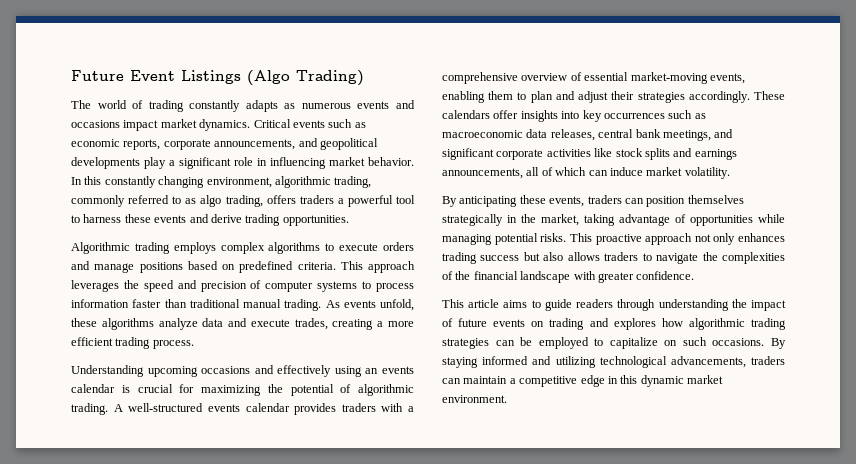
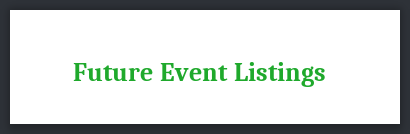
- Future Event Listings (Algo Trading)
- The world of trading constantly adapts as numerous events and occasions impact market dynamics. Critical events such as economic reports, corporate announcements, and geopolitical developments play a significant role in influencing market behavior. In this constantly changing environment, algorithmic trading, commonly referred to as algo trading, offers traders a powerful tool to harness these events and derive trading opportunities.
- Algorithmic trading employs complex algorithms to execute orders and manage positions based on predefined criteria. This approach leverages the speed and precision of computer systems to process information faster than traditional manual trading. As events unfold, these algorithms analyze data and execute trades, creating a more efficient trading process.
- Understanding upcoming occasions and effectively using an events calendar is crucial for maximizing the potential of algorithmic trading. A well-structured events calendar provides traders with a comprehensive overview of essential market-moving events, enabling them to plan and adjust their strategies accordingly. These calendars offer insights into key occurrences such as macroeconomic data releases, central bank meetings, and significant corporate activities like stock splits and earnings announcements, all of which can induce market volatility.
- By anticipating these events, traders can position themselves strategically in the market, taking advantage of opportunities while managing potential risks. This proactive approach not only enhances trading success but also allows traders to navigate the complexities of the financial landscape with greater confidence.
- This article aims to guide readers through understanding the impact of future events on trading and explores how algorithmic trading strategies can be employed to capitalize on such occasions. By staying informed and utilizing technological advancements, traders can maintain a competitive edge in this dynamic market environment.
+ Future Event Listings

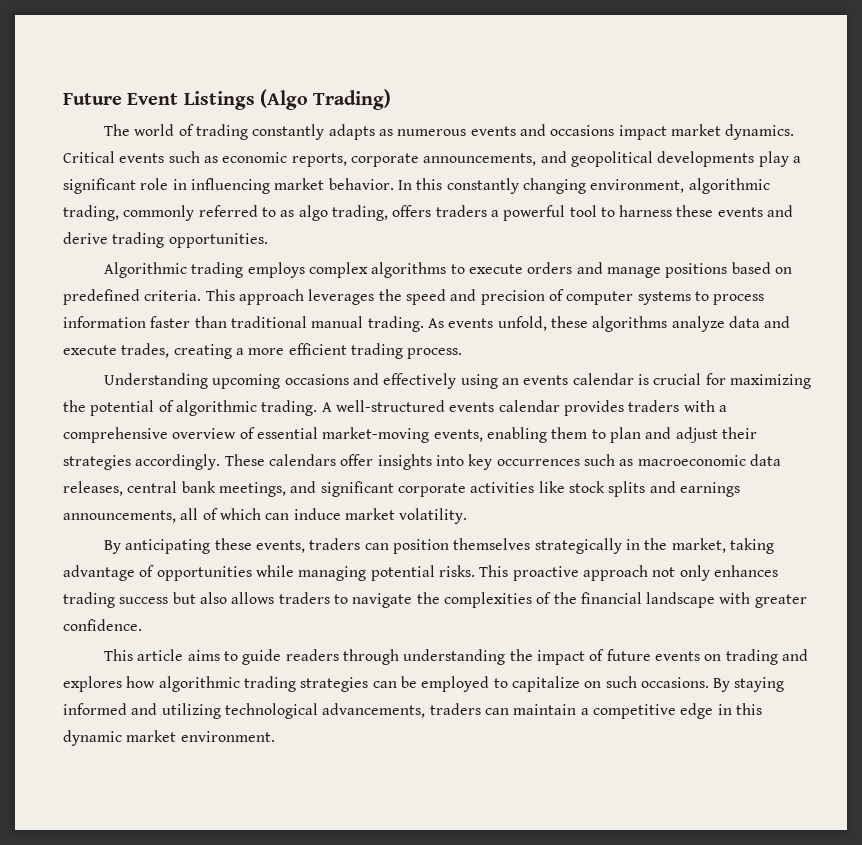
- Future Event Listings
+ Future Event Listings (Algo Trading)
+ The world of trading constantly adapts as numerous events and occasions impact market dynamics. Critical events such as economic reports, corporate announcements, and geopolitical developments play a significant role in influencing market behavior. In this constantly changing environment, algorithmic trading, commonly referred to as algo trading, offers traders a powerful tool to harness these events and derive trading opportunities.
+ Algorithmic trading employs complex algorithms to execute orders and manage positions based on predefined criteria. This approach leverages the speed and precision of computer systems to process information faster than traditional manual trading. As events unfold, these algorithms analyze data and execute trades, creating a more efficient trading process.
+ Understanding upcoming occasions and effectively using an events calendar is crucial for maximizing the potential of algorithmic trading. A well-structured events calendar provides traders with a comprehensive overview of essential market-moving events, enabling them to plan and adjust their strategies accordingly. These calendars offer insights into key occurrences such as macroeconomic data releases, central bank meetings, and significant corporate activities like stock splits and earnings announcements, all of which can induce market volatility.
+ By anticipating these events, traders can position themselves strategically in the market, taking advantage of opportunities while managing potential risks. This proactive approach not only enhances trading success but also allows traders to navigate the complexities of the financial landscape with greater confidence.
+ This article aims to guide readers through understanding the impact of future events on trading and explores how algorithmic trading strategies can be employed to capitalize on such occasions. By staying informed and utilizing technological advancements, traders can maintain a competitive edge in this dynamic market environment.

